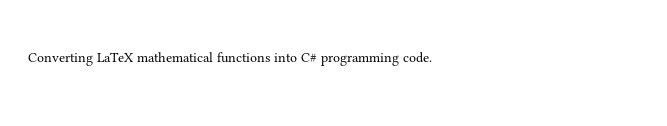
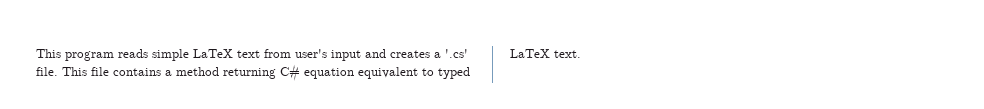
- Converting LaTeX mathematical functions into C# programming code.
+ This program reads simple LaTeX text from user's input and creates a '.cs' file. This file contains a method returning C# equation equivalent to typed LaTeX text.

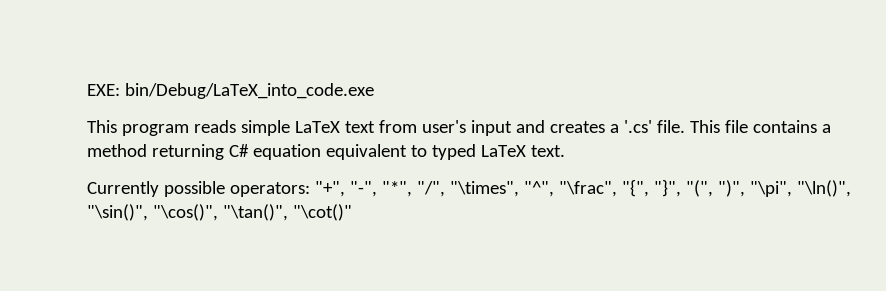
+ EXE: bin/Debug/LaTeX_into_code.exe
+ Currently possible operators: "+", "-", "*", "/", "\times", "^", "\frac", "{", "}", "(", ")", "\pi", "\ln()", "\sin()", "\cos()", "\tan()", "\cot()"

